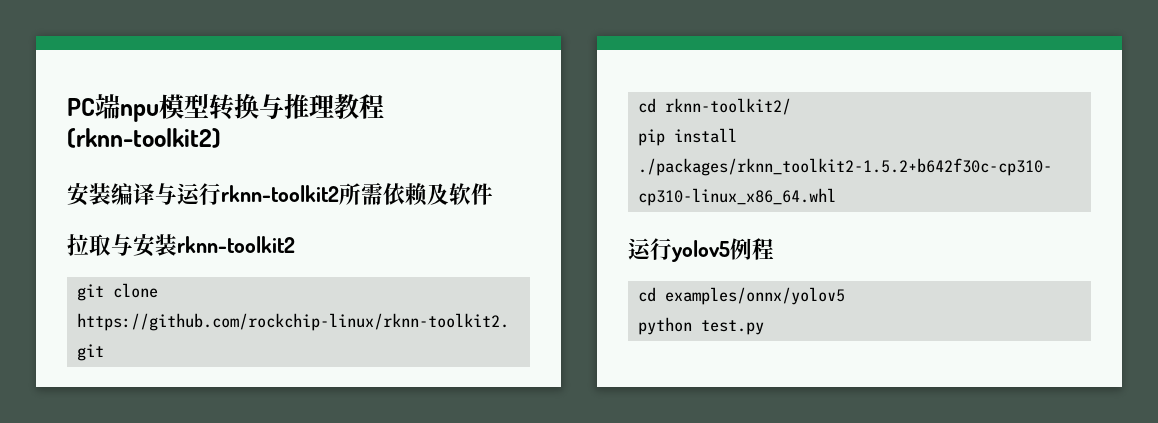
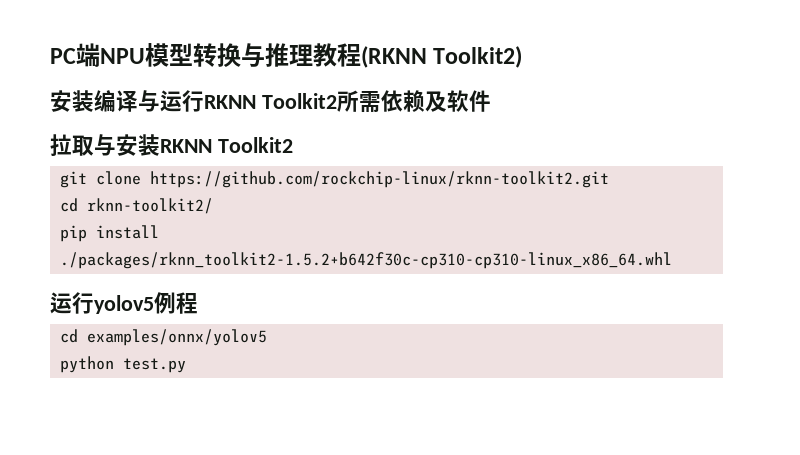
- PC端npu模型转换与推理教程(rknn-toolkit2)
+ PC端NPU模型转换与推理教程(RKNN Toolkit2)
- 安装编译与运行rknn-toolkit2所需依赖及软件
+ 安装编译与运行RKNN Toolkit2所需依赖及软件
- 拉取与安装rknn-toolkit2
+ 拉取与安装RKNN Toolkit2

